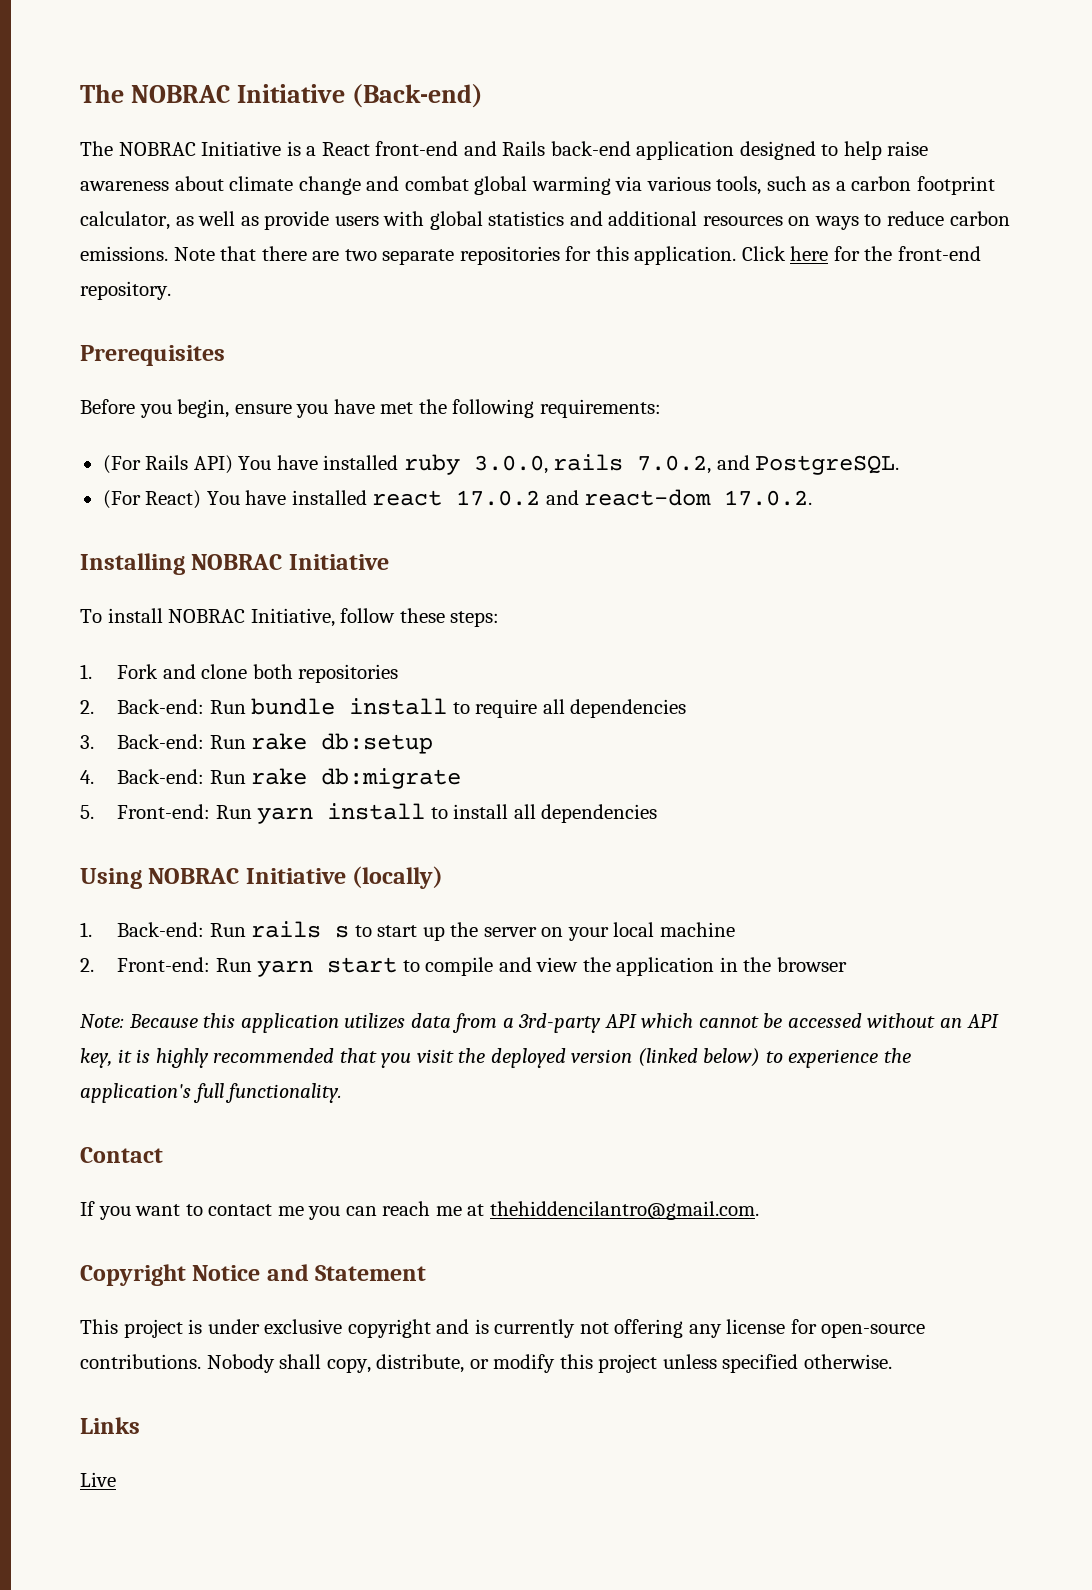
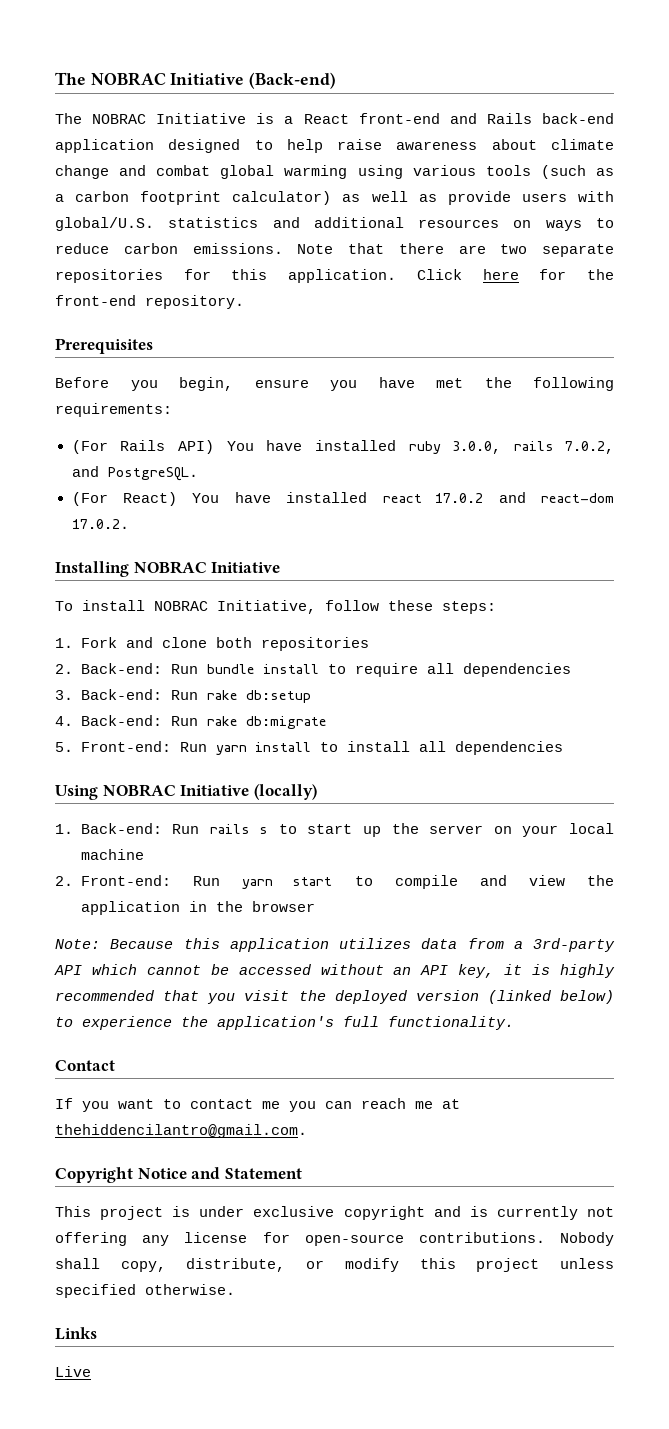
- The NOBRAC Initiative is a React front-end and Rails back-end application designed to help raise awareness about climate change and combat global warming via various tools, such as a carbon footprint calculator, as well as provide users with global statistics and additional resources on ways to reduce carbon emissions.
+ The NOBRAC Initiative is a React front-end and Rails back-end application designed to help raise awareness about climate change and combat global warming using various tools (such as a carbon footprint calculator) as well as provide users with global/U.S. statistics and additional resources on ways to reduce carbon emissions.

